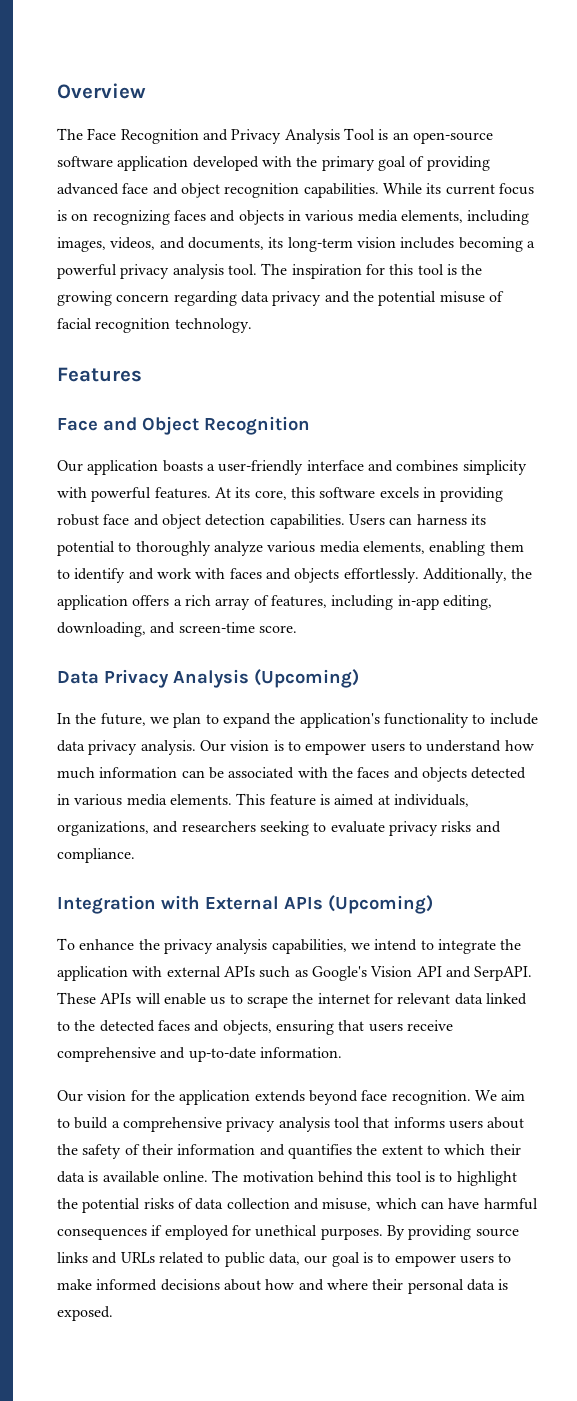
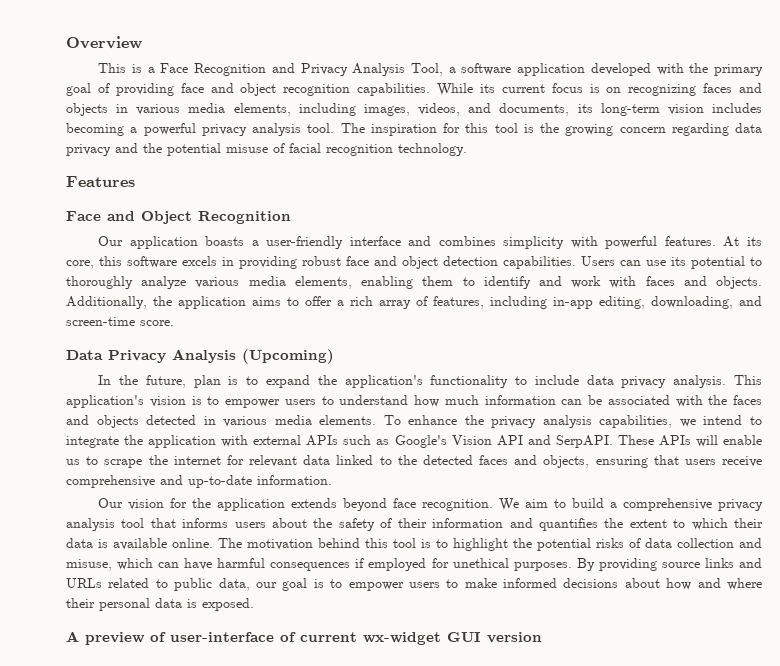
- The Face Recognition and Privacy Analysis Tool is an open-source software application developed with the primary goal of providing advanced face and object recognition capabilities.
+ This is a Face Recognition and Privacy Analysis Tool, a software application developed with the primary goal of providing face and object recognition capabilities.
- Users can harness its potential to thoroughly analyze various media elements, enabling them to identify and work with faces and objects effortlessly.
+ Users can use its potential to thoroughly analyze various media elements, enabling them to identify and work with faces and objects.
- Additionally, the application offers a rich array of features, including in-app editing, downloading, and screen-time score.
+ Additionally, the application aims to offer a rich array of features, including in-app editing, downloading, and screen-time score.
- In the future, we plan to expand the application's functionality to include data privacy analysis.
+ In the future, plan is to expand the application's functionality to include data privacy analysis.
- Our vision is to empower users to understand how much information can be associated with the faces and objects detected in various media elements. This feature is aimed at individuals, organizations, and researchers seeking to evaluate privacy risks and compliance.
- Integration with External APIs (Upcoming)
- To enhance the privacy analysis capabilities, we intend to integrate the application with external APIs such as Google's Vision API and SerpAPI.
+ This application's vision is to empower users to understand how much information can be associated with the faces and objects detected in various media elements. To enhance the privacy analysis capabilities, we intend to integrate the application with external APIs such as Google's Vision API and SerpAPI.
+ A preview of user-interface of current wx-widget GUI version

